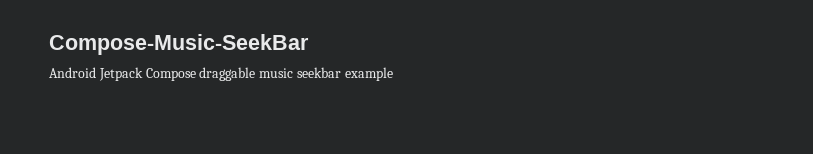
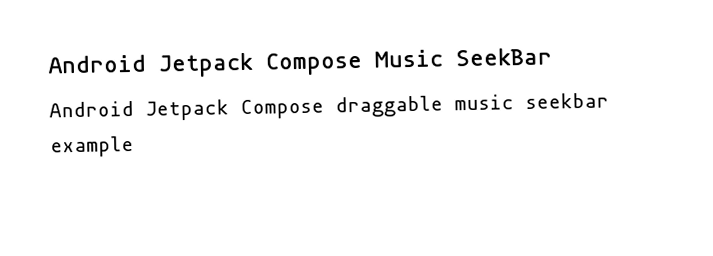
- Compose-Music-SeekBar
+ Android Jetpack Compose Music SeekBar

